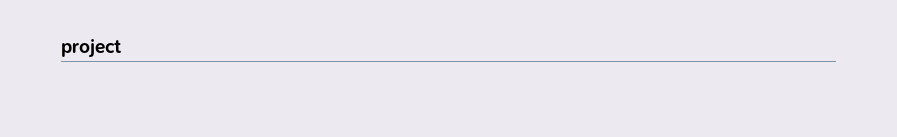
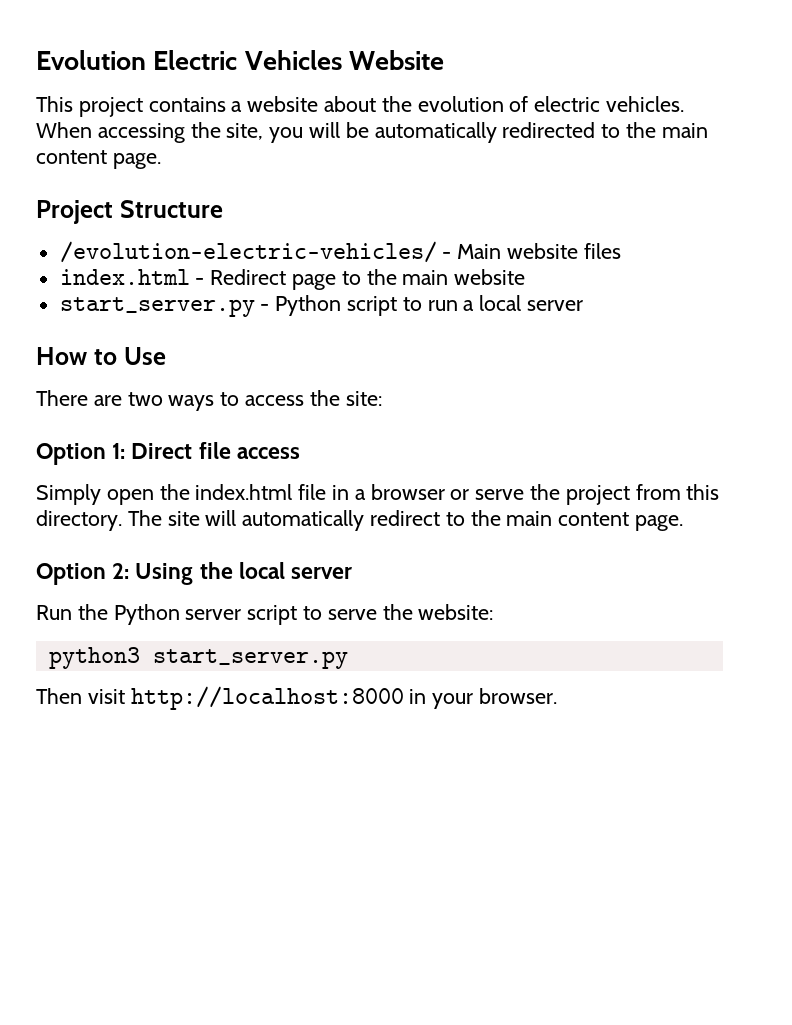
- project
+ Evolution Electric Vehicles Website
+ This project contains a website about the evolution of electric vehicles. When accessing the site, you will be automatically redirected to the main content page.
+ Project Structure
+ /evolution-electric-vehicles/ - Main website files
+ index.html - Redirect page to the main website
+ start_server.py - Python script to run a local server
+ How to Use
+ There are two ways to access the site:
+ Option 1: Direct file access
+ Simply open the index.html file in a browser or serve the project from this directory. The site will automatically redirect to the main content page.
+ Option 2: Using the local server
+ Run the Python server script to serve the website:
+ python3 start_server.py
+ Then visit http://localhost:8000 in your browser.

